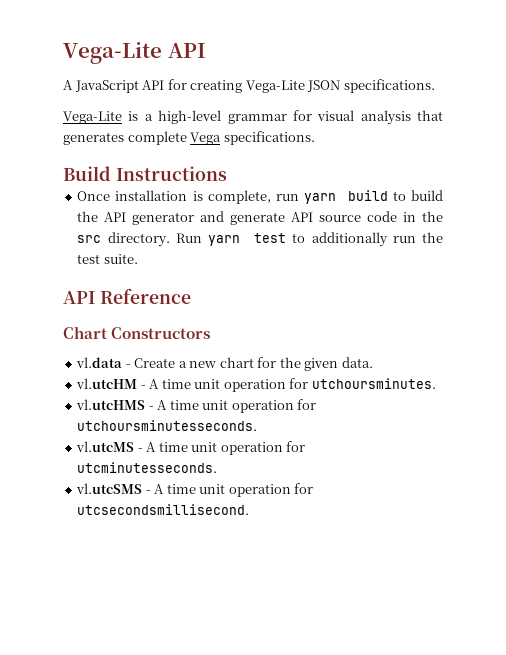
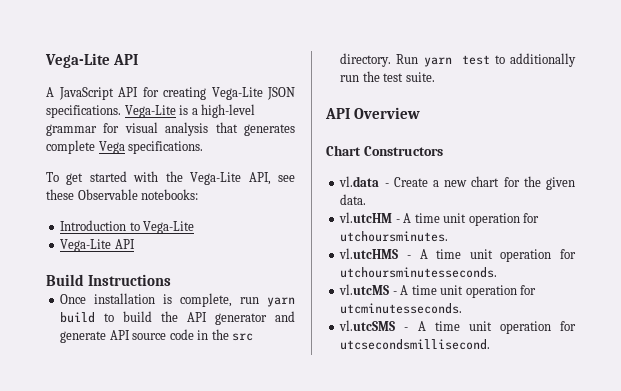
- A JavaScript API for creating Vega-Lite JSON specifications.
- Vega-Lite is a high-level grammar for visual analysis that generates complete Vega specifications.
+ A JavaScript API for creating Vega-Lite JSON specifications. Vega-Lite is a high-level grammar for visual analysis that generates complete Vega specifications.
+ To get started with the Vega-Lite API, see these Observable notebooks:
+ Introduction to Vega-Lite
+ Vega-Lite API
- API Reference
+ API Overview

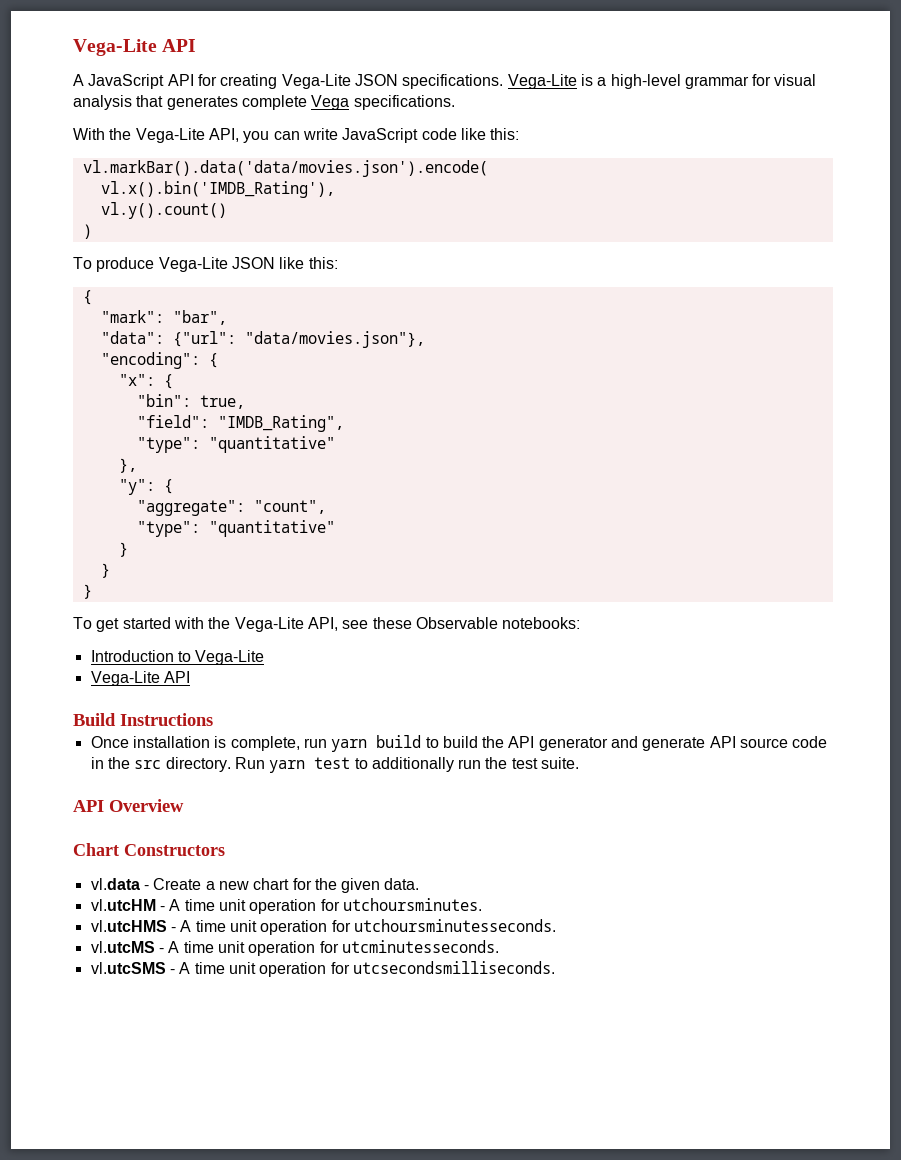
+ With the Vega-Lite API, you can write JavaScript code like this:
+ vl.markBar().data('data/movies.json').encode(
+ vl.x().bin('IMDB_Rating'),
+ vl.y().count()
+ )
+ To produce Vega-Lite JSON like this:
+ {
+ "mark": "bar",
+ "data": {"url": "data/movies.json"},
+ "encoding": {
+ "x": {
+ "bin": true,
+ "field": "IMDB_Rating",
+ "type": "quantitative"
+ },
+ "y": {
+ "aggregate": "count",
+ "type": "quantitative"
+ }
+ }
+ }
- vl.utcSMS - A time unit operation for utcsecondsmillisecond.
+ vl.utcSMS - A time unit operation for utcsecondsmilliseconds.

